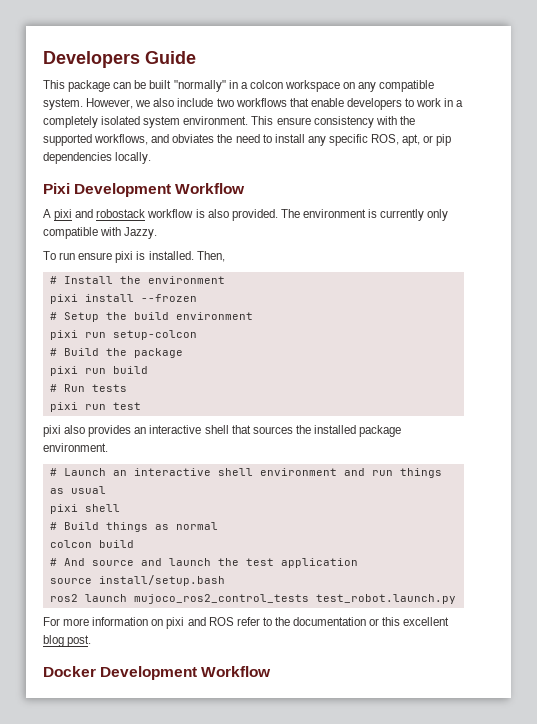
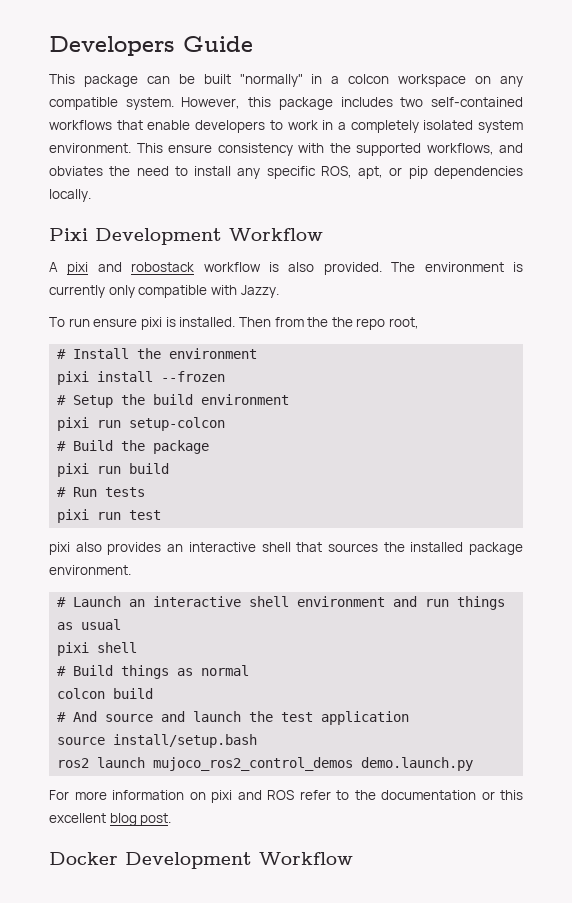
- However, we also include two workflows that enable developers to work in a completely isolated system environment.
+ However, this package includes two self-contained workflows that enable developers to work in a completely isolated system environment.
- Then,
+ Then from the the repo root,
- ros2 launch mujoco_ros2_control_tests test_robot.launch.py
+ ros2 launch mujoco_ros2_control_demos demo.launch.py

